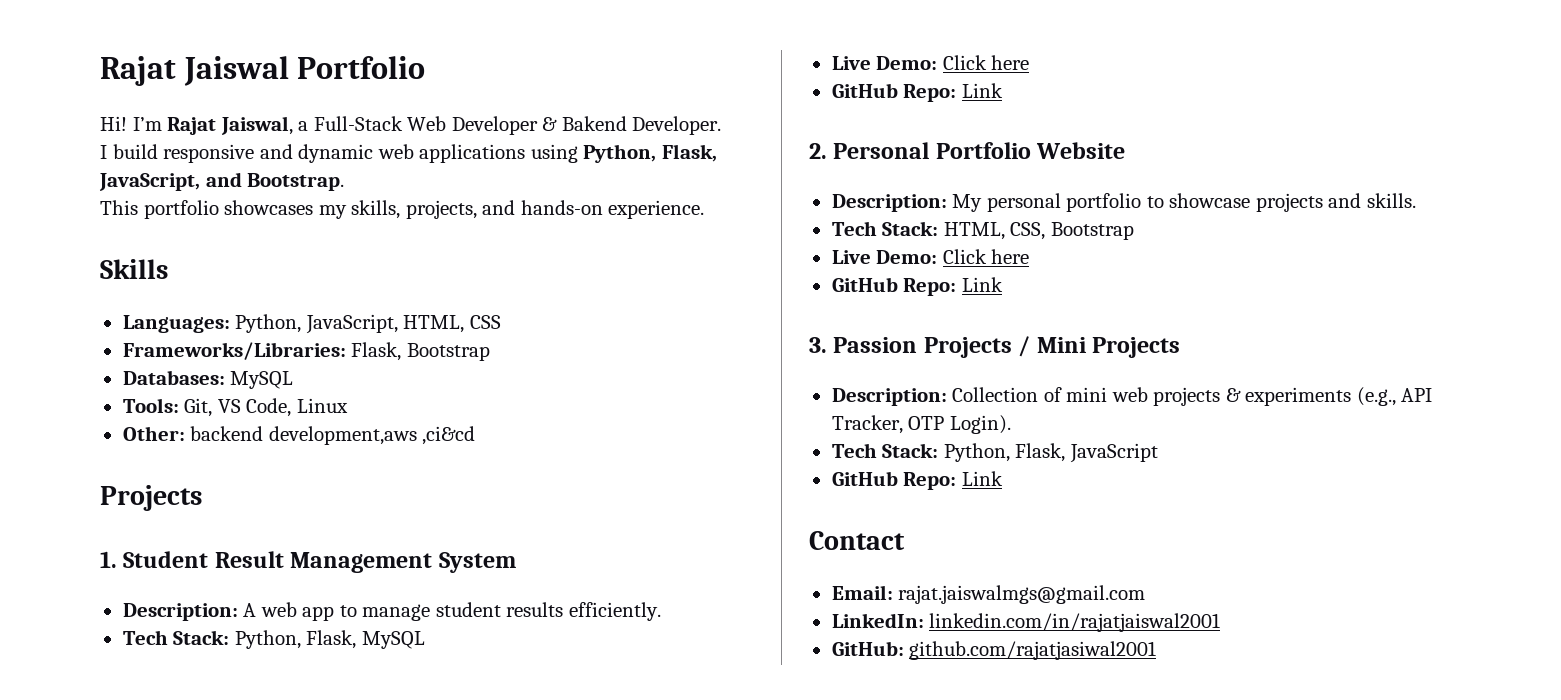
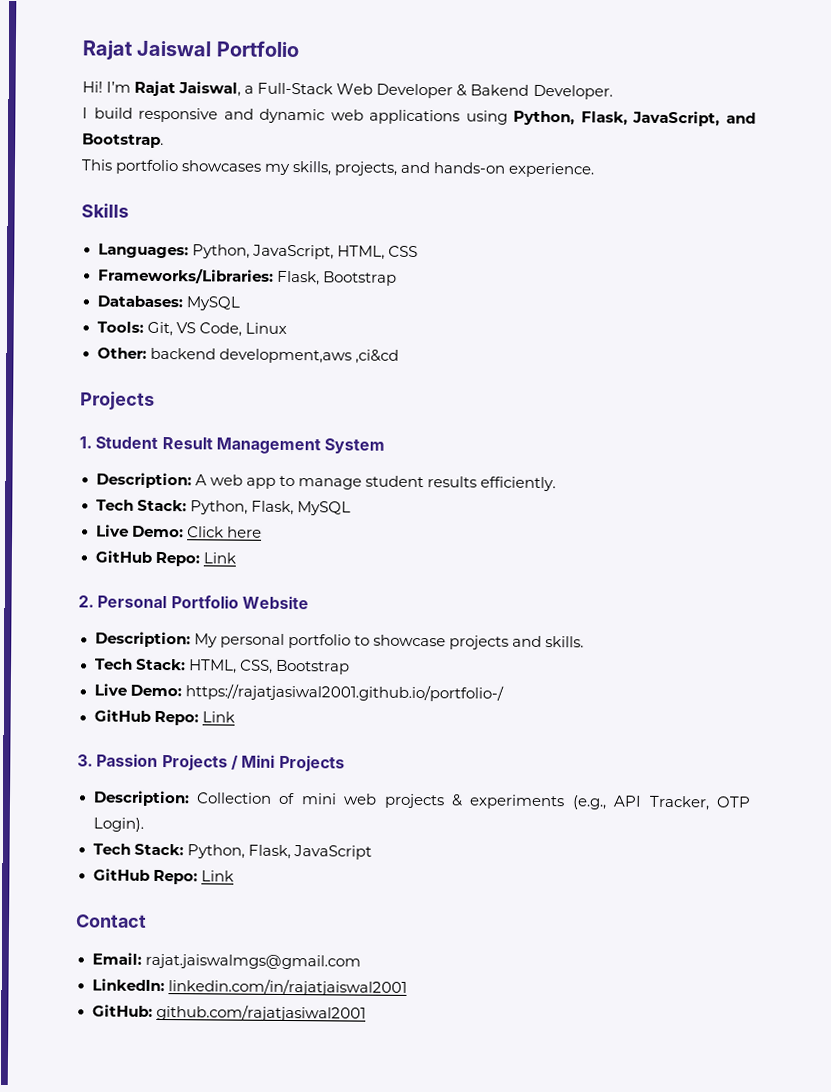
  Tech Stack: HTML, CSS, Bootstrap
- Live Demo: Click here
+ Live Demo: https://rajatjasiwal2001.github.io/portfolio-/

